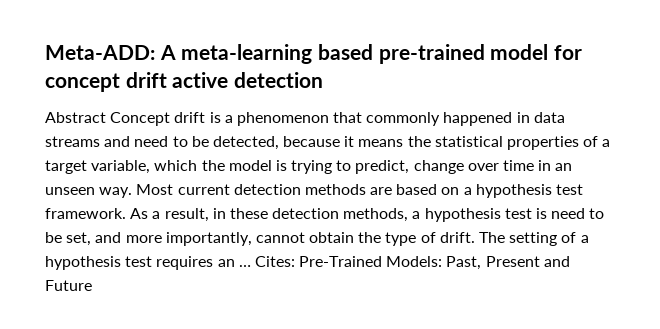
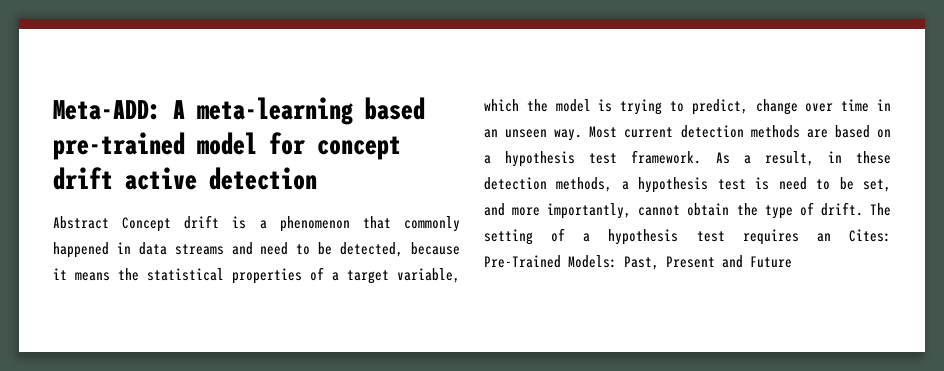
- The setting of a hypothesis test requires an … Cites: Pre-Trained Models: Past, Present and Future
+ The setting of a hypothesis test requires an Cites: Pre-Trained Models: Past, Present and Future

